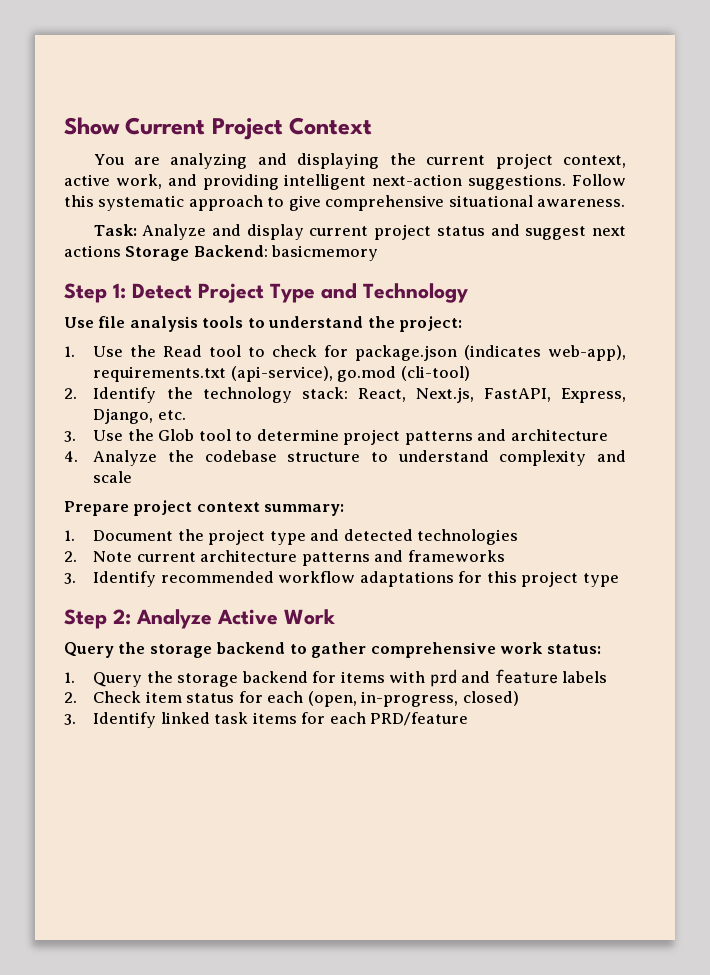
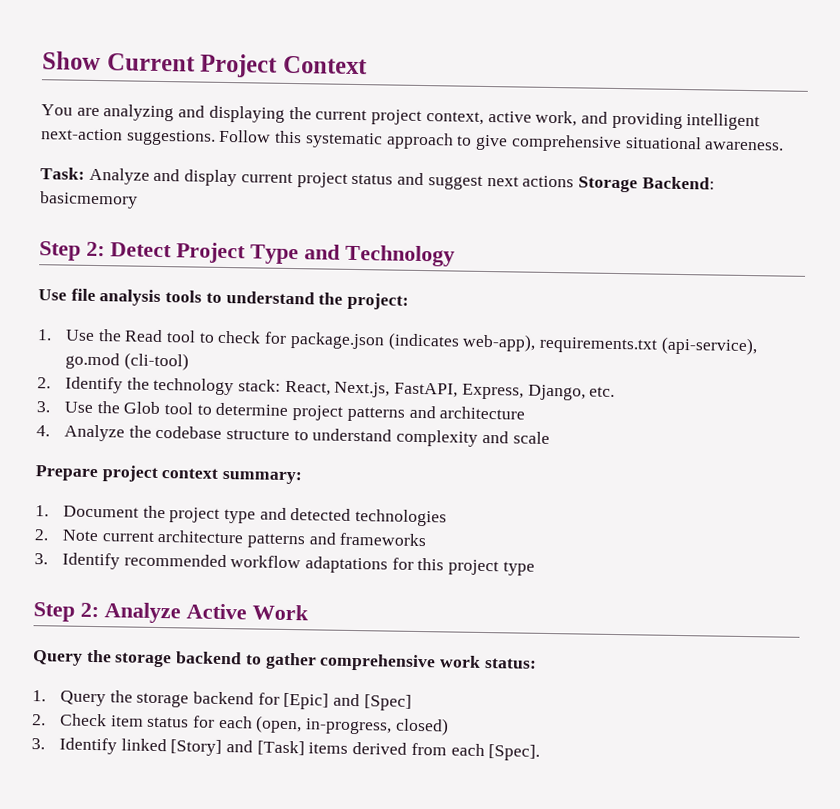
- Step 1: Detect Project Type and Technology
+ Step 2: Detect Project Type and Technology
- 1. Query the storage backend for items with prd and feature labels
+ 1. Query the storage backend for [Epic] and [Spec]
- 3. Identify linked task items for each PRD/feature
+ 3. Identify linked [Story] and [Task] items derived from each [Spec].

